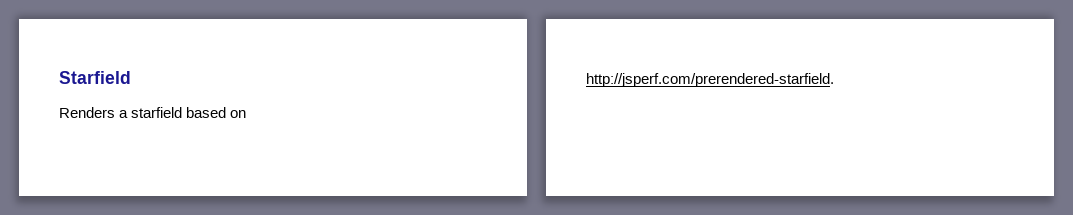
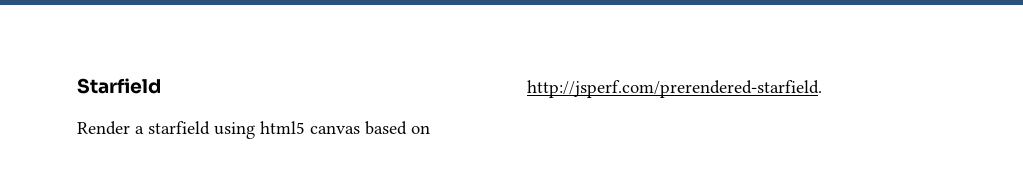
- Renders a starfield based on http://jsperf.com/prerendered-starfield.
+ Render a starfield using html5 canvas based on http://jsperf.com/prerendered-starfield.

